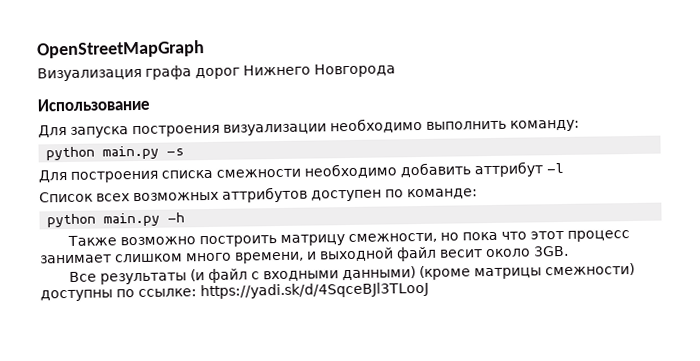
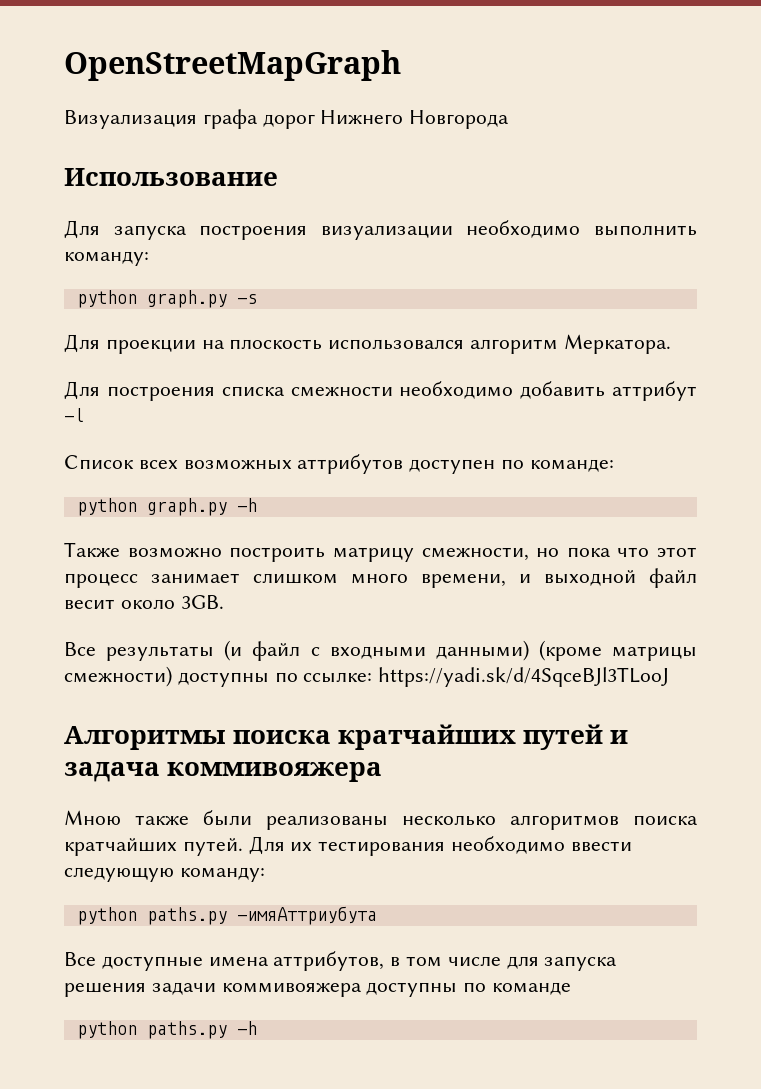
- python main.py -s
+ python graph.py -s
+ Для проекции на плоскость использовался алгоритм Меркатора.
- python main.py -h
+ python graph.py -h
+ Алгоритмы поиска кратчайших путей и задача коммивояжера
+ Мною также были реализованы несколько алгоритмов поиска кратчайших путей. Для их тестирования необходимо ввести следующую команду:
+ python paths.py -имяАттриубута
+ Все доступные имена аттрибутов, в том числе для запуска решения задачи коммивояжера доступны по команде
+ python paths.py -h

